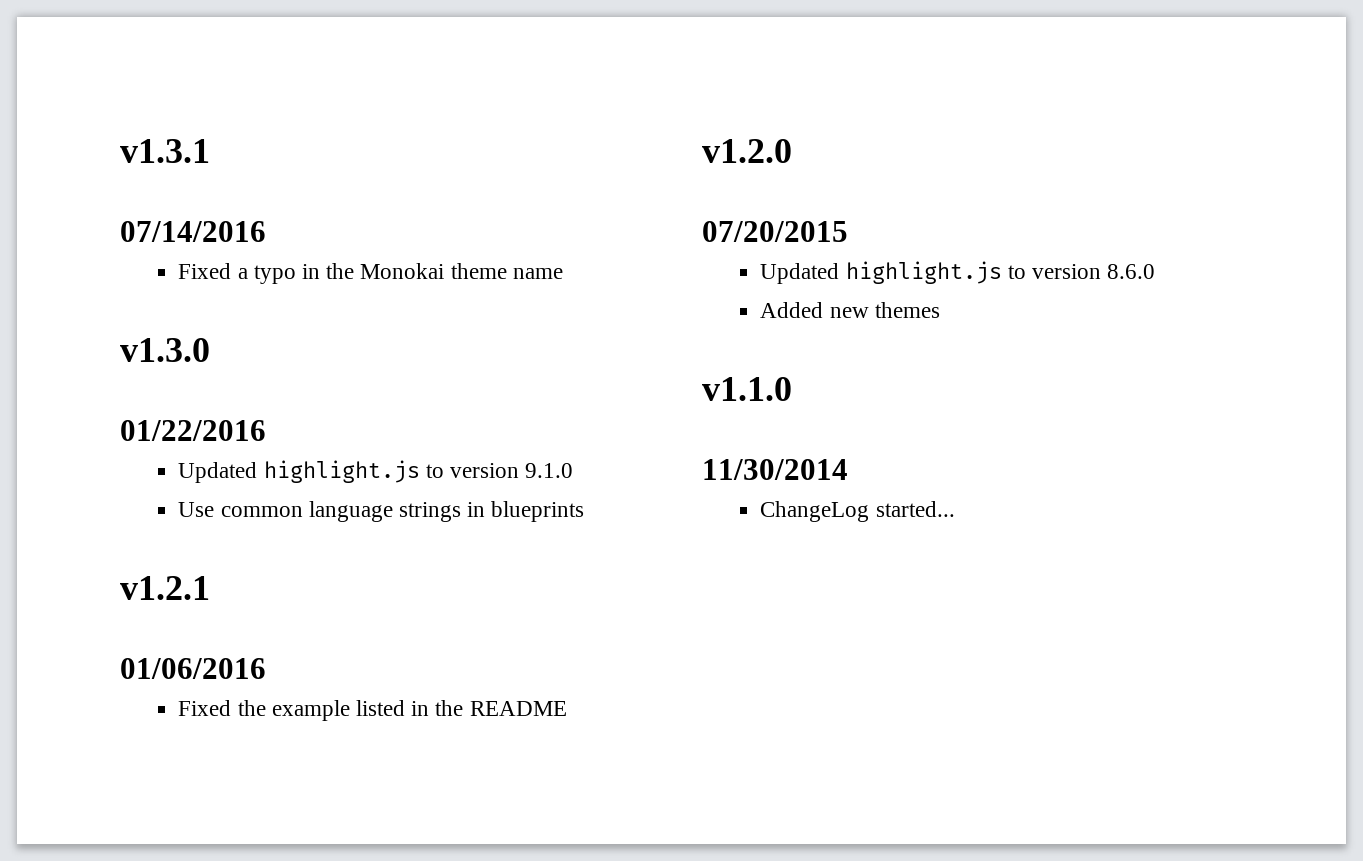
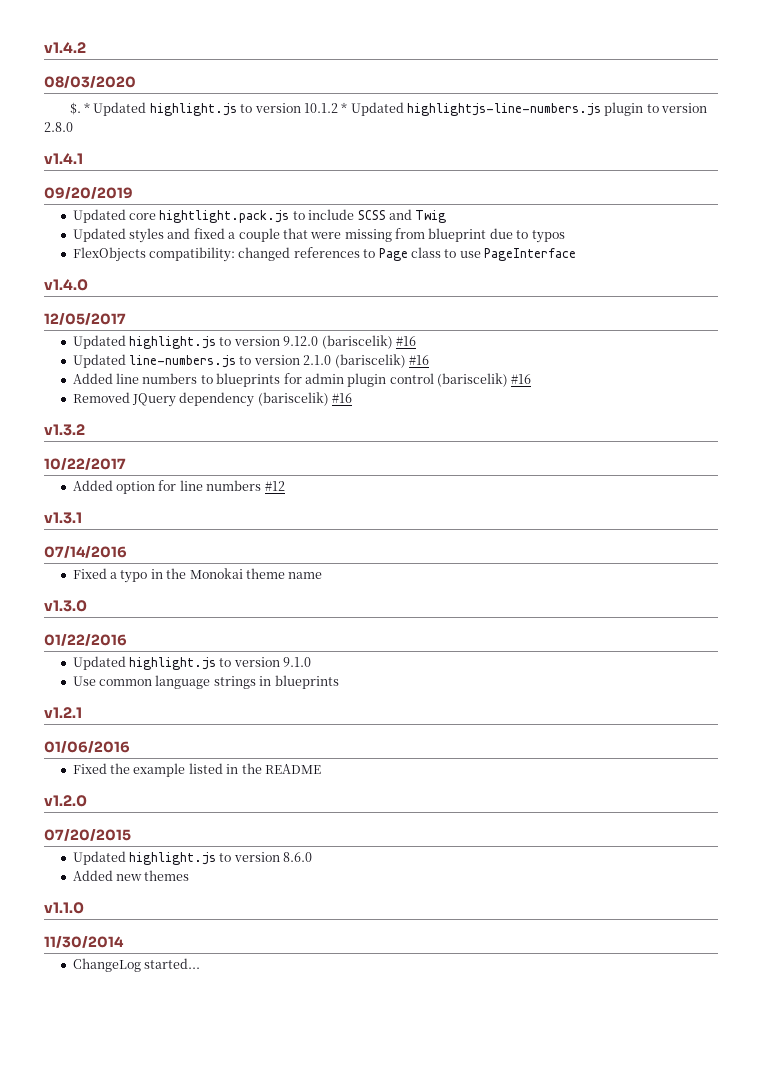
+ v1.4.2
+ 08/03/2020
+ $. * Updated highlight.js to version 10.1.2 * Updated highlightjs-line-numbers.js plugin to version 2.8.0
+ v1.4.1
+ 09/20/2019
+ Updated core hightlight.pack.js to include SCSS and Twig
+ Updated styles and fixed a couple that were missing from blueprint due to typos
+ FlexObjects compatibility: changed references to Page class to use PageInterface
+ v1.4.0
+ 12/05/2017
+ Updated highlight.js to version 9.12.0 (bariscelik) #16
+ Updated line-numbers.js to version 2.1.0 (bariscelik) #16
+ Added line numbers to blueprints for admin plugin control (bariscelik) #16
+ Removed JQuery dependency (bariscelik) #16
+ v1.3.2
+ 10/22/2017
+ Added option for line numbers #12

